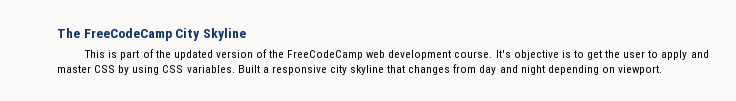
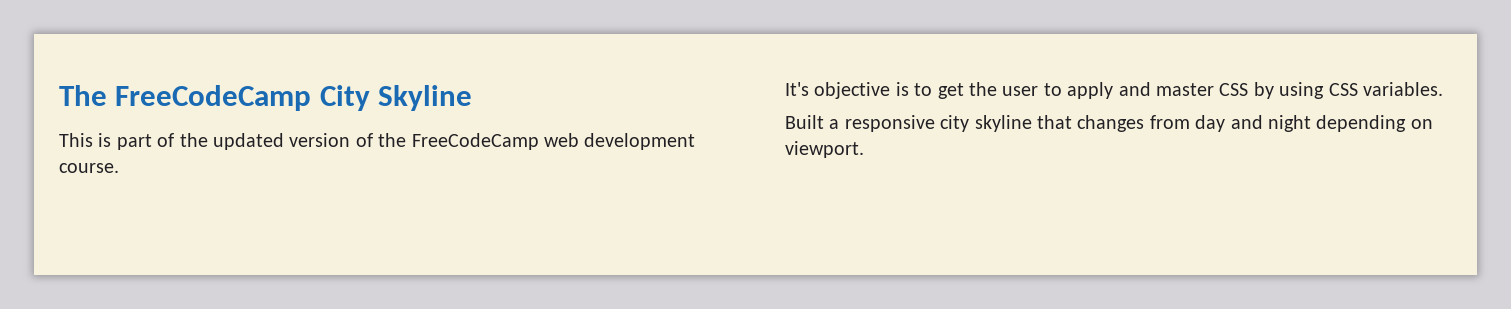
- This is part of the updated version of the FreeCodeCamp web development course. It's objective is to get the user to apply and master CSS by using CSS variables. Built a responsive city skyline that changes from day and night depending on viewport.
+ This is part of the updated version of the FreeCodeCamp web development course.
+ It's objective is to get the user to apply and master CSS by using CSS variables.
+ Built a responsive city skyline that changes from day and night depending on viewport.

